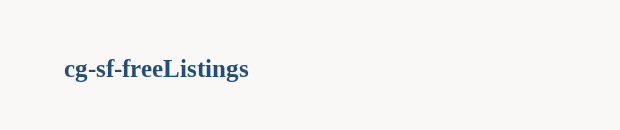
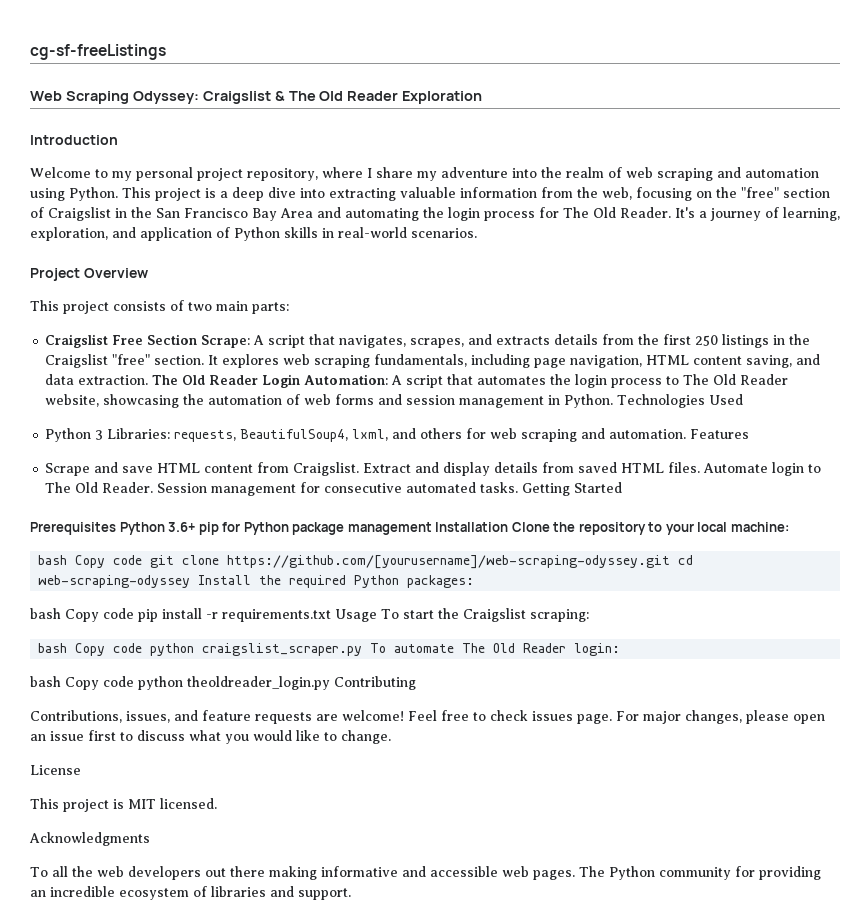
+ Web Scraping Odyssey: Craigslist & The Old Reader Exploration
+ Introduction
+ Welcome to my personal project repository, where I share my adventure into the realm of web scraping and automation using Python. This project is a deep dive into extracting valuable information from the web, focusing on the "free" section of Craigslist in the San Francisco Bay Area and automating the login process for The Old Reader. It's a journey of learning, exploration, and application of Python skills in real-world scenarios.
+ Project Overview
+ This project consists of two main parts:
+ Craigslist Free Section Scrape: A script that navigates, scrapes, and extracts details from the first 250 listings in the Craigslist "free" section. It explores web scraping fundamentals, including page navigation, HTML content saving, and data extraction. The Old Reader Login Automation: A script that automates the login process to The Old Reader website, showcasing the automation of web forms and session management in Python. Technologies Used
+ Python 3 Libraries: requests, BeautifulSoup4, lxml, and others for web scraping and automation. Features
+ Scrape and save HTML content from Craigslist. Extract and display details from saved HTML files. Automate login to The Old Reader. Session management for consecutive automated tasks. Getting Started
+ Prerequisites Python 3.6+ pip for Python package management Installation Clone the repository to your local machine:
+ bash Copy code git clone https://github.com/[yourusername]/web-scraping-odyssey.git cd web-scraping-odyssey Install the required Python packages:
+ bash Copy code pip install -r requirements.txt Usage To start the Craigslist scraping:
+ bash Copy code python craigslist_scraper.py To automate The Old Reader login:
+ bash Copy code python theoldreader_login.py Contributing
+ Contributions, issues, and feature requests are welcome! Feel free to check issues page. For major changes, please open an issue first to discuss what you would like to change.
+ License
+ This project is MIT licensed.
+ Acknowledgments
+ To all the web developers out there making informative and accessible web pages. The Python community for providing an incredible ecosystem of libraries and support.

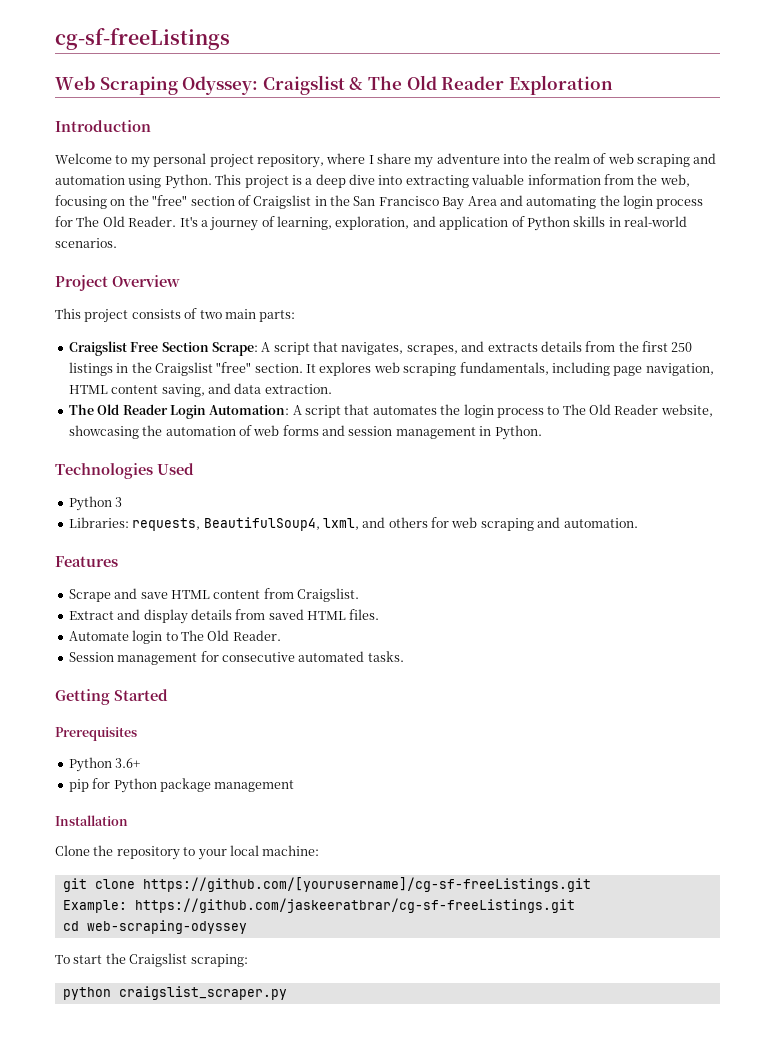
- It explores web scraping fundamentals, including page navigation, HTML content saving, and data extraction. The Old Reader Login Automation: A script that automates the login process to The Old Reader website, showcasing the automation of web forms and session management in Python. Technologies Used
+ It explores web scraping fundamentals, including page navigation, HTML content saving, and data extraction.
+ The Old Reader Login Automation: A script that automates the login process to The Old Reader website, showcasing the automation of web forms and session management in Python.
+ Technologies Used
- Python 3 Libraries: requests, BeautifulSoup4, lxml, and others for web scraping and automation. Features
+ Python 3
+ Libraries: requests, BeautifulSoup4, lxml, and others for web scraping and automation.
+ Features
- Scrape and save HTML content from Craigslist. Extract and display details from saved HTML files. Automate login to The Old Reader. Session management for consecutive automated tasks. Getting Started
+ Scrape and save HTML content from Craigslist.
+ Extract and display details from saved HTML files.
+ Automate login to The Old Reader.
+ Session management for consecutive automated tasks.
+ Getting Started
- Prerequisites Python 3.6+ pip for Python package management Installation Clone the repository to your local machine:
+ Prerequisites
+ Python 3.6+
+ pip for Python package management
+ Installation
+ Clone the repository to your local machine:
- bash Copy code git clone https://github.com/[yourusername]/web-scraping-odyssey.git cd web-scraping-odyssey Install the required Python packages:
- bash Copy code pip install -r requirements.txt Usage To start the Craigslist scraping:
+ git clone https://github.com/[yourusername]/cg-sf-freeListings.git
+ Example: https://github.com/jaskeeratbrar/cg-sf-freeListings.git
+ cd web-scraping-odyssey
+ To start the Craigslist scraping:
- bash Copy code python craigslist_scraper.py To automate The Old Reader login:
- bash Copy code python theoldreader_login.py Contributing
- Contributions, issues, and feature requests are welcome! Feel free to check issues page. For major changes, please open an issue first to discuss what you would like to change.
- License
- This project is MIT licensed.
- Acknowledgments
- To all the web developers out there making informative and accessible web pages. The Python community for providing an incredible ecosystem of libraries and support.
+ python craigslist_scraper.py

